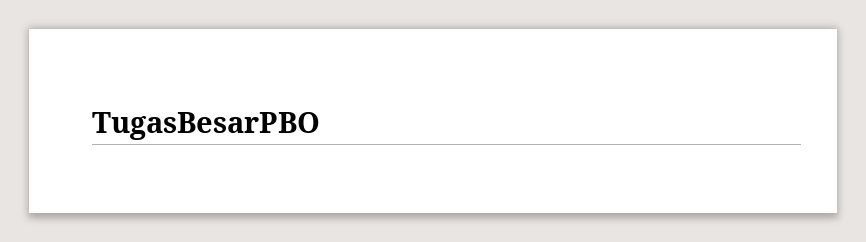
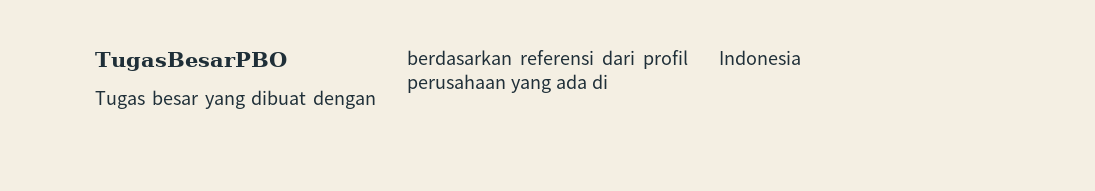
+ Tugas besar yang dibuat dengan berdasarkan referensi dari profil perusahaan yang ada di Indonesia

